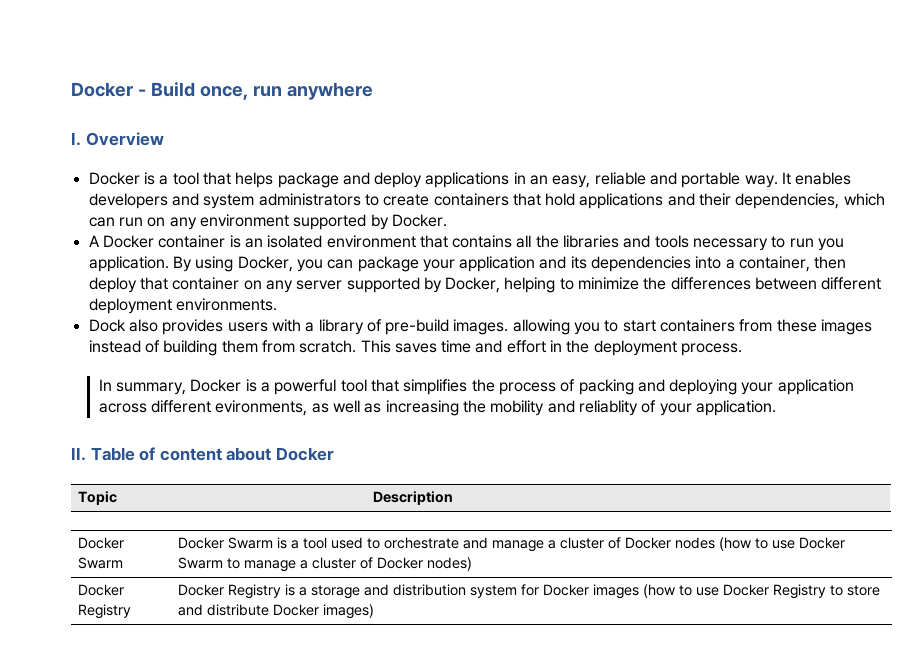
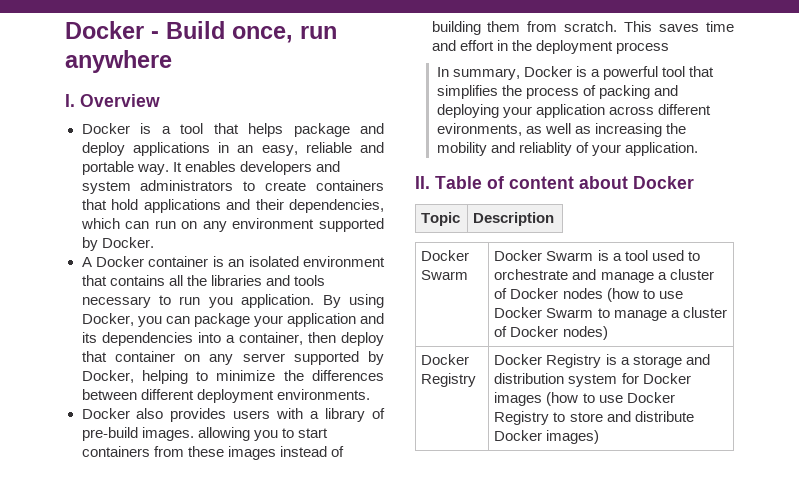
- Dock also provides users with a library of pre-build images. allowing you to start containers from these images instead of building them from scratch.
+ Docker also provides users with a library of pre-build images. allowing you to start containers from these images instead of building them from scratch.
- This saves time and effort in the deployment process.
+ This saves time and effort in the deployment process

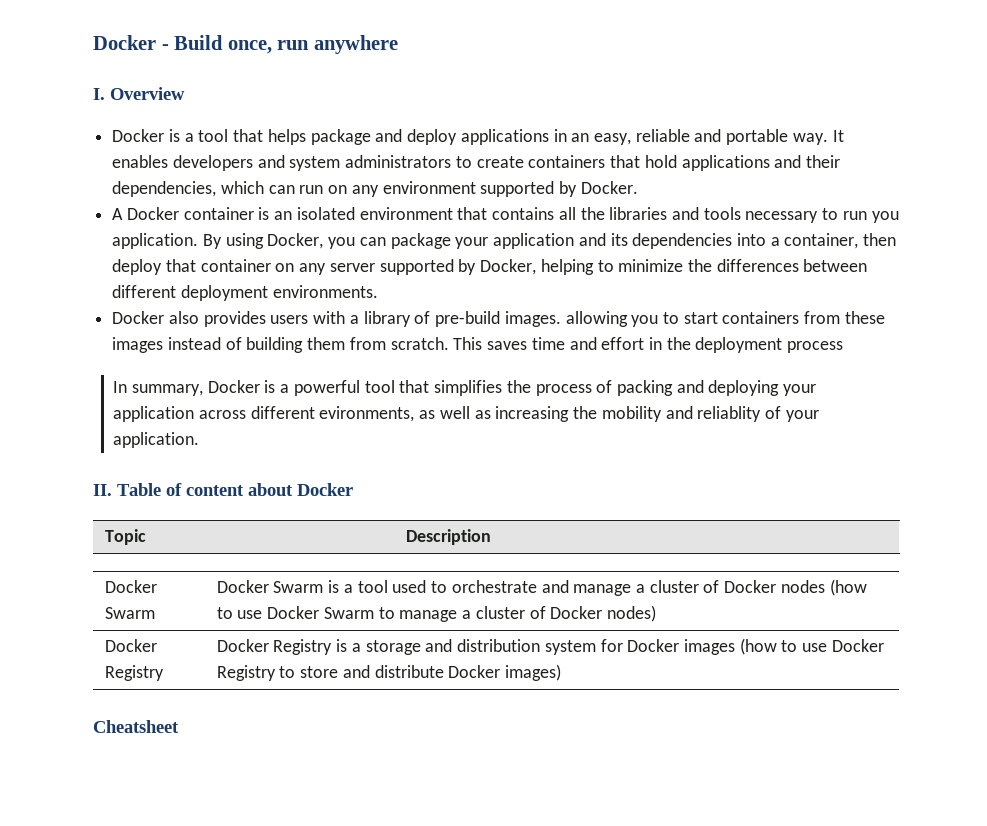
+ Cheatsheet

